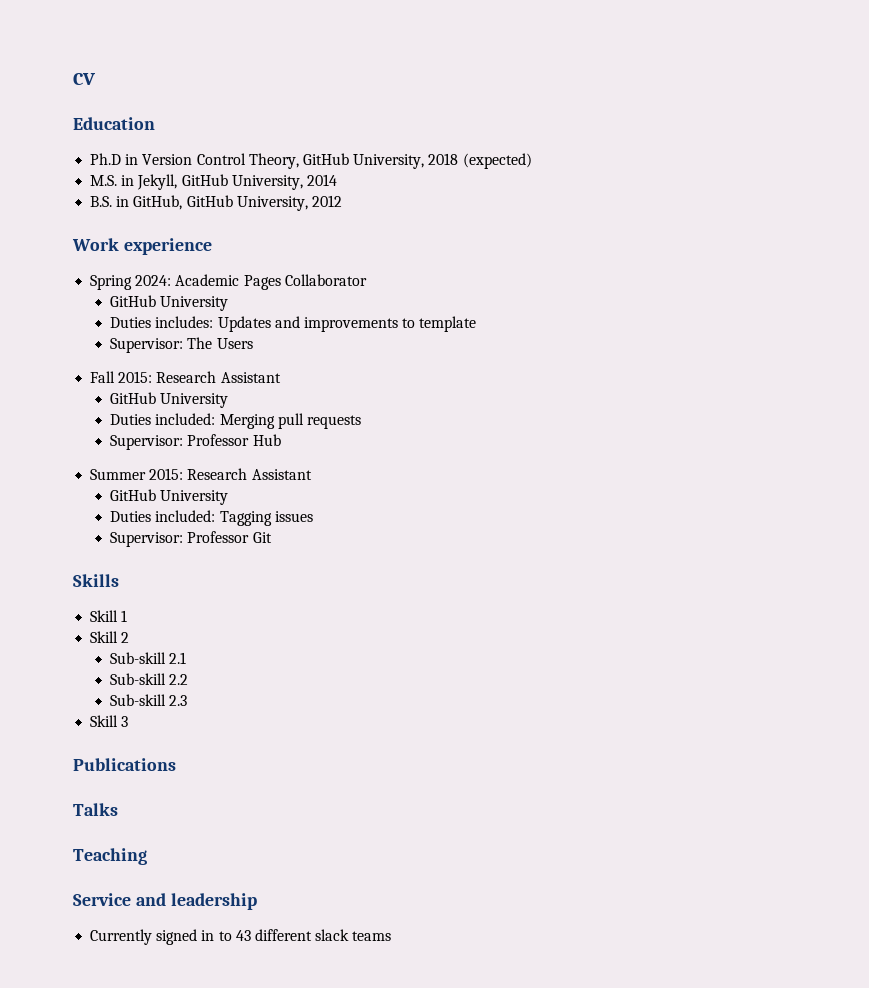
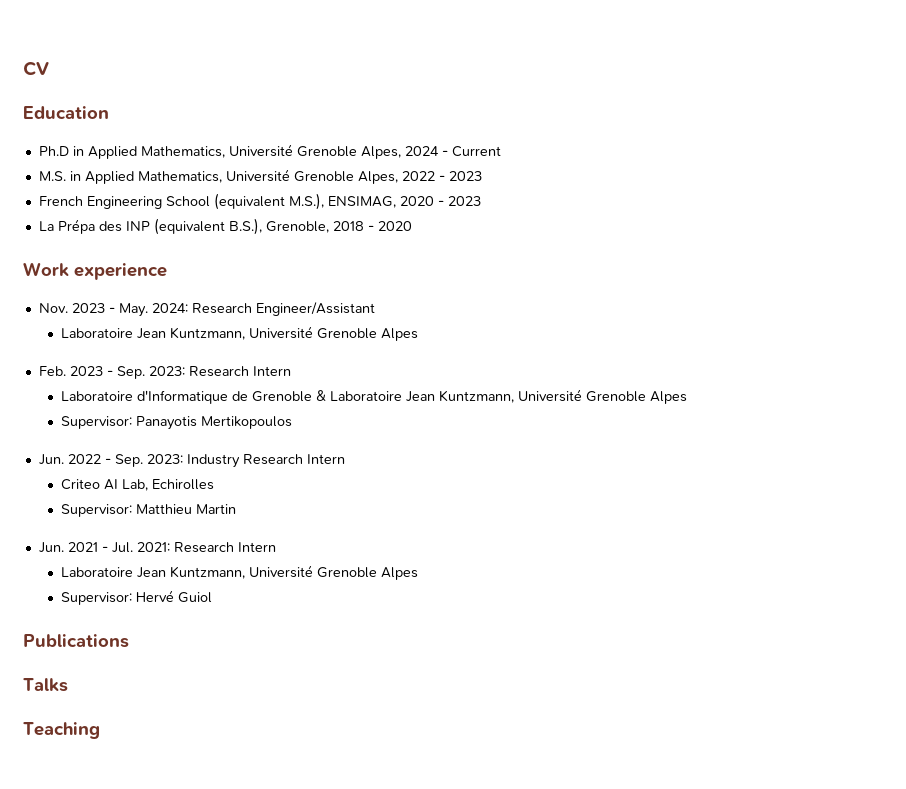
- Ph.D in Version Control Theory, GitHub University, 2018 (expected)
- M.S. in Jekyll, GitHub University, 2014
- B.S. in GitHub, GitHub University, 2012
+ Ph.D in Applied Mathematics, Université Grenoble Alpes, 2024 - Current
+ M.S. in Applied Mathematics, Université Grenoble Alpes, 2022 - 2023
+ French Engineering School (equivalent M.S.), ENSIMAG, 2020 - 2023
+ La Prépa des INP (equivalent B.S.), Grenoble, 2018 - 2020
  Work experience
- Spring 2024: Academic Pages Collaborator
- GitHub University
- Duties includes: Updates and improvements to template
- Supervisor: The Users
- Fall 2015: Research Assistant
- GitHub University
- Duties included: Merging pull requests
- Supervisor: Professor Hub
- Summer 2015: Research Assistant
- GitHub University
- Duties included: Tagging issues
- Supervisor: Professor Git
- Skills
- Skill 1
- Skill 2
- Sub-skill 2.1
- Sub-skill 2.2
- Sub-skill 2.3
- Skill 3
+ Nov. 2023 - May. 2024: Research Engineer/Assistant
+ Laboratoire Jean Kuntzmann, Université Grenoble Alpes
+ Feb. 2023 - Sep. 2023: Research Intern
+ Laboratoire d'Informatique de Grenoble & Laboratoire Jean Kuntzmann, Université Grenoble Alpes
+ Supervisor: Panayotis Mertikopoulos
+ Jun. 2022 - Sep. 2023: Industry Research Intern
+ Criteo AI Lab, Echirolles
+ Supervisor: Matthieu Martin
+ Jun. 2021 - Jul. 2021: Research Intern
+ Laboratoire Jean Kuntzmann, Université Grenoble Alpes
+ Supervisor: Hervé Guiol
  Publications
  Talks
  Teaching
- Service and leadership
- Currently signed in to 43 different slack teams

